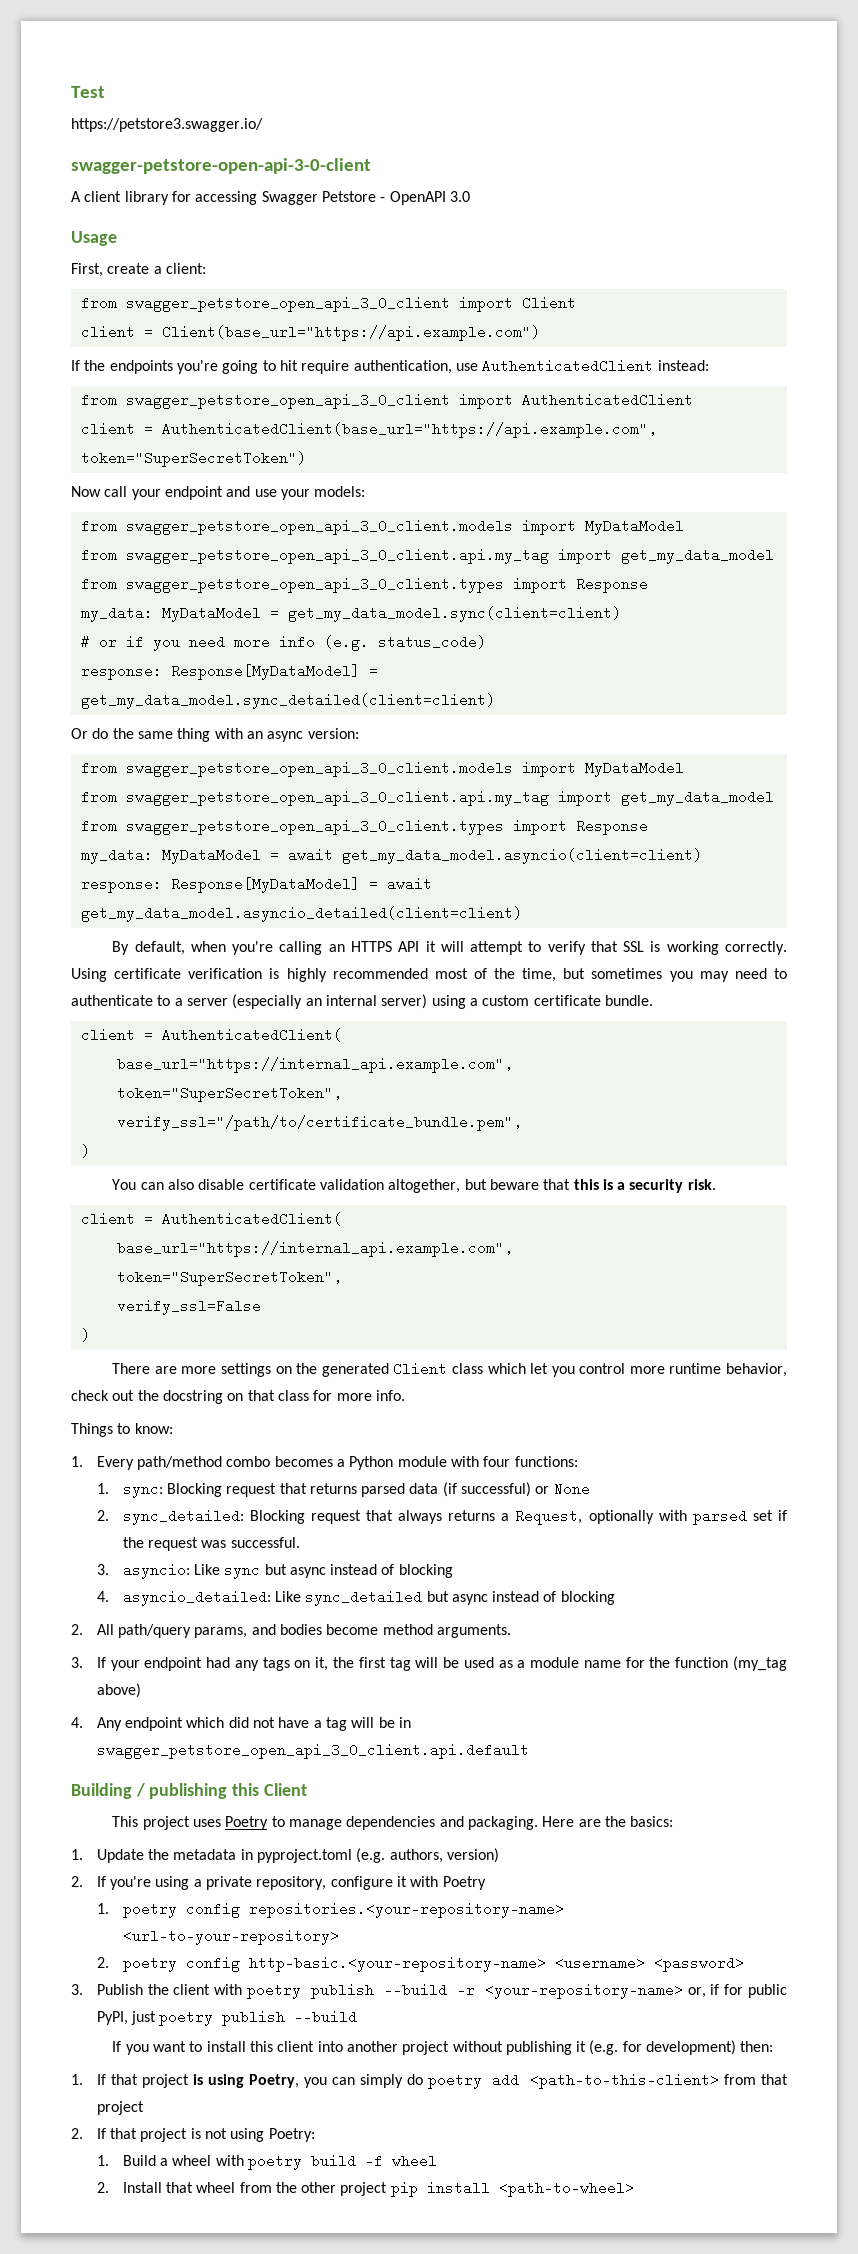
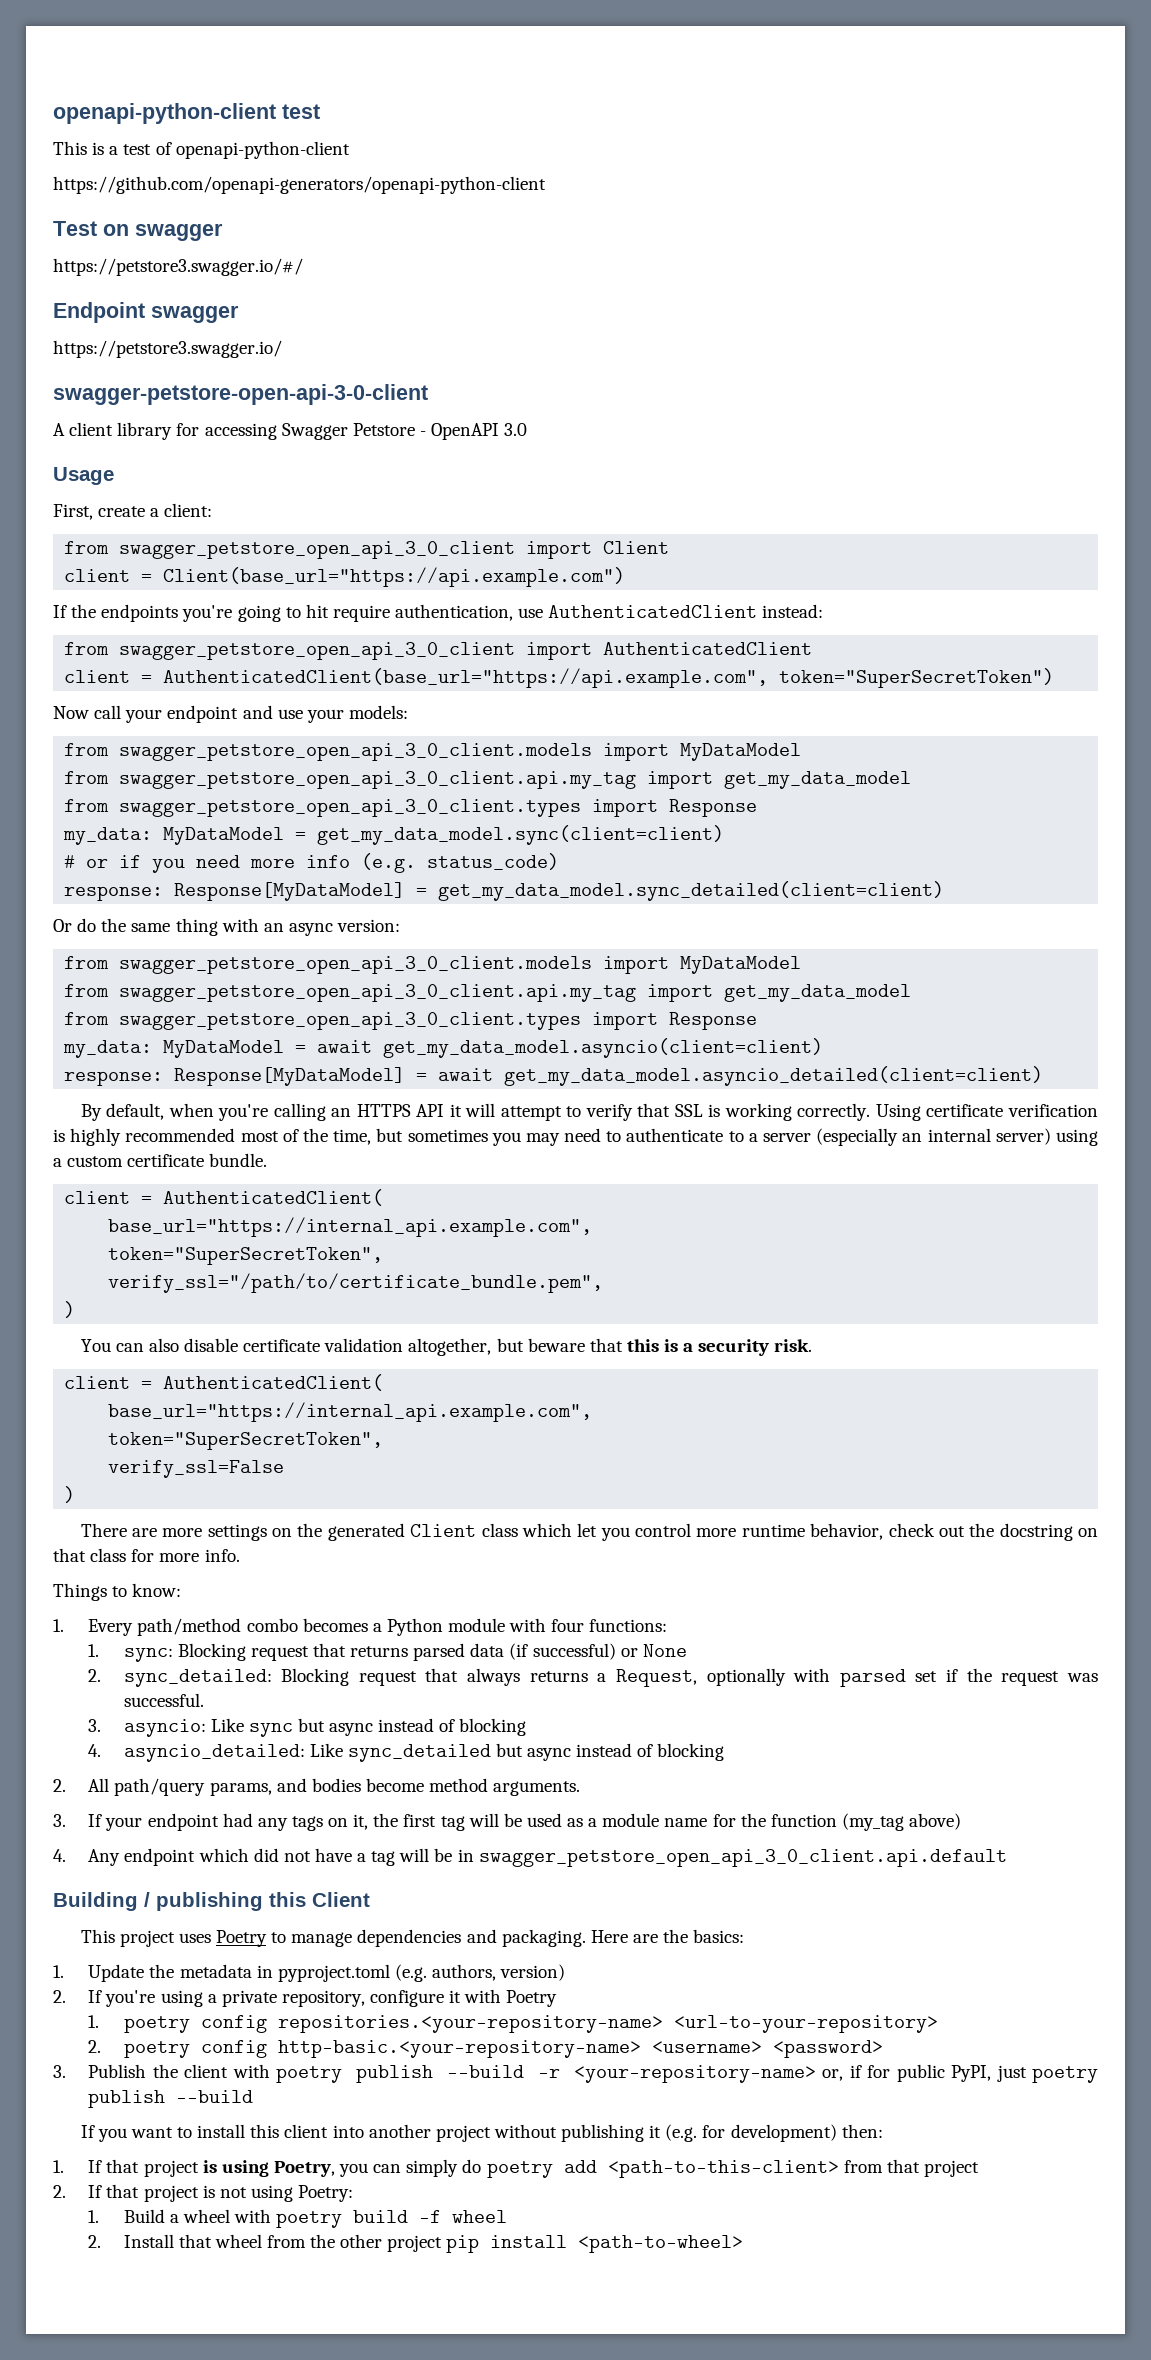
- Test
+ openapi-python-client test
+ This is a test of openapi-python-client
+ https://github.com/openapi-generators/openapi-python-client
+ Test on swagger
+ https://petstore3.swagger.io/#/
+ Endpoint swagger

